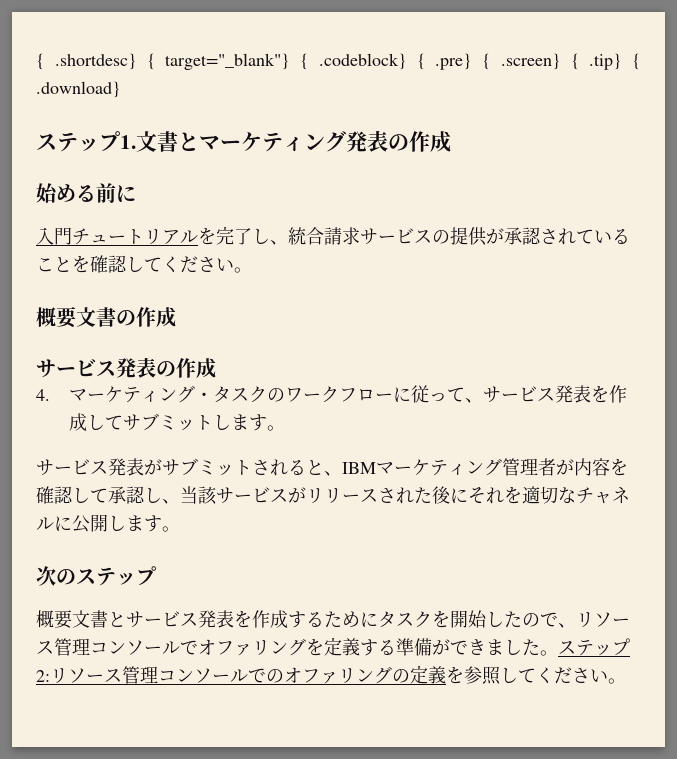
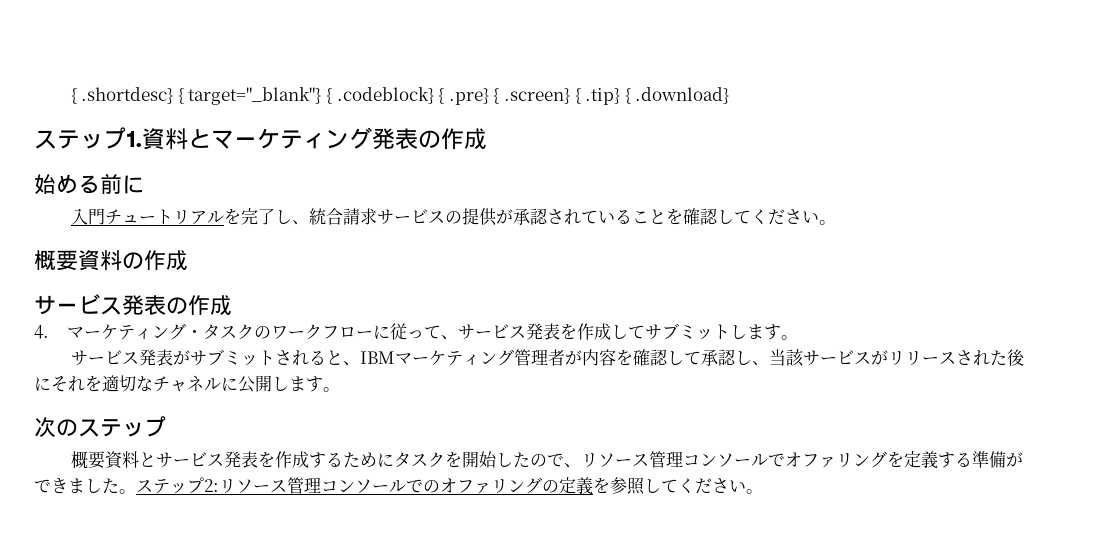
- ステップ1.文書とマーケティング発表の作成
+ ステップ1.資料とマーケティング発表の作成
- 概要文書の作成
+ 概要資料の作成
- 概要文書とサービス発表を作成するためにタスクを開始したので、リソース管理コンソールでオファリングを定義する準備ができました。
+ 概要資料とサービス発表を作成するためにタスクを開始したので、リソース管理コンソールでオファリングを定義する準備ができました。

